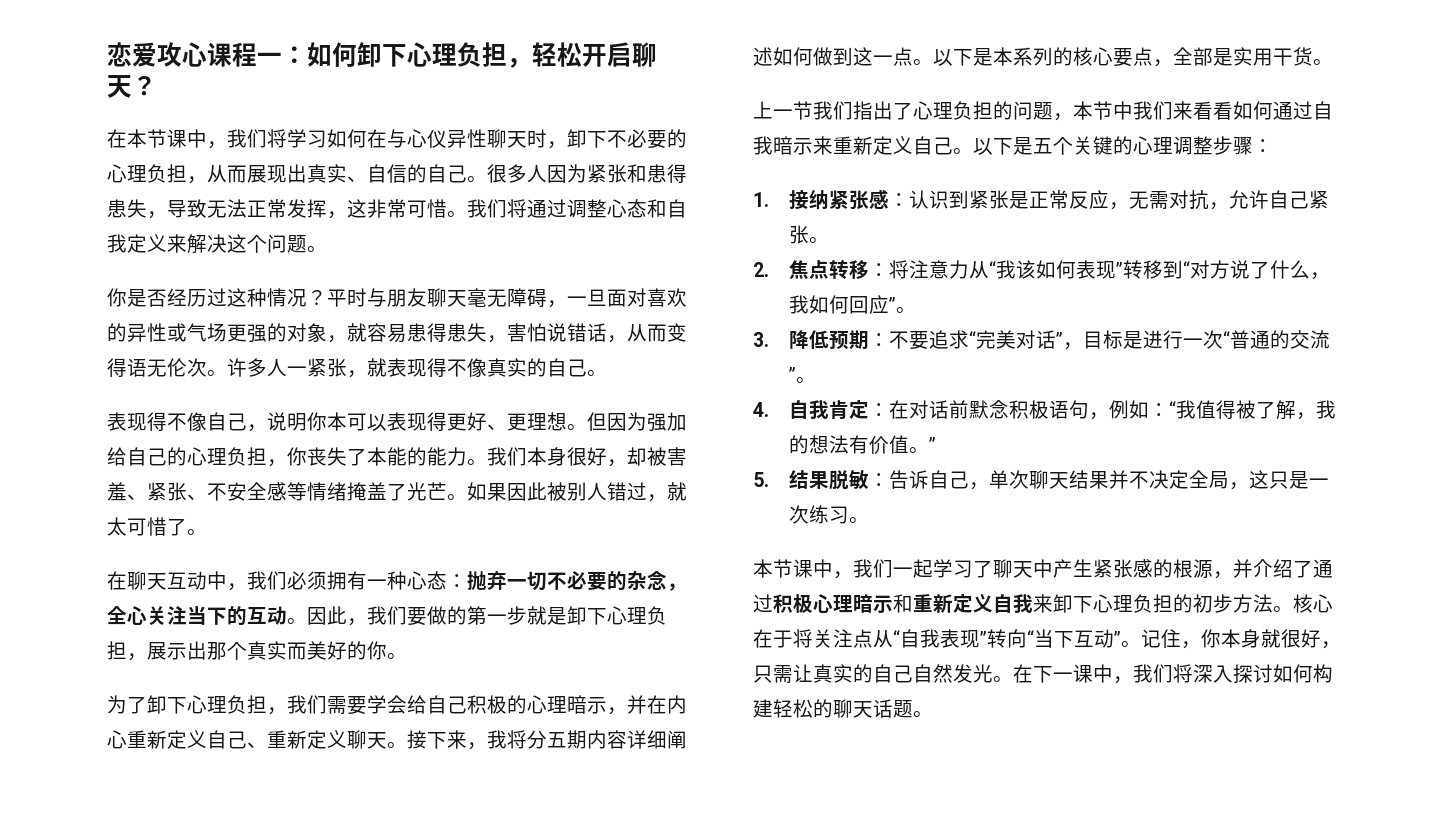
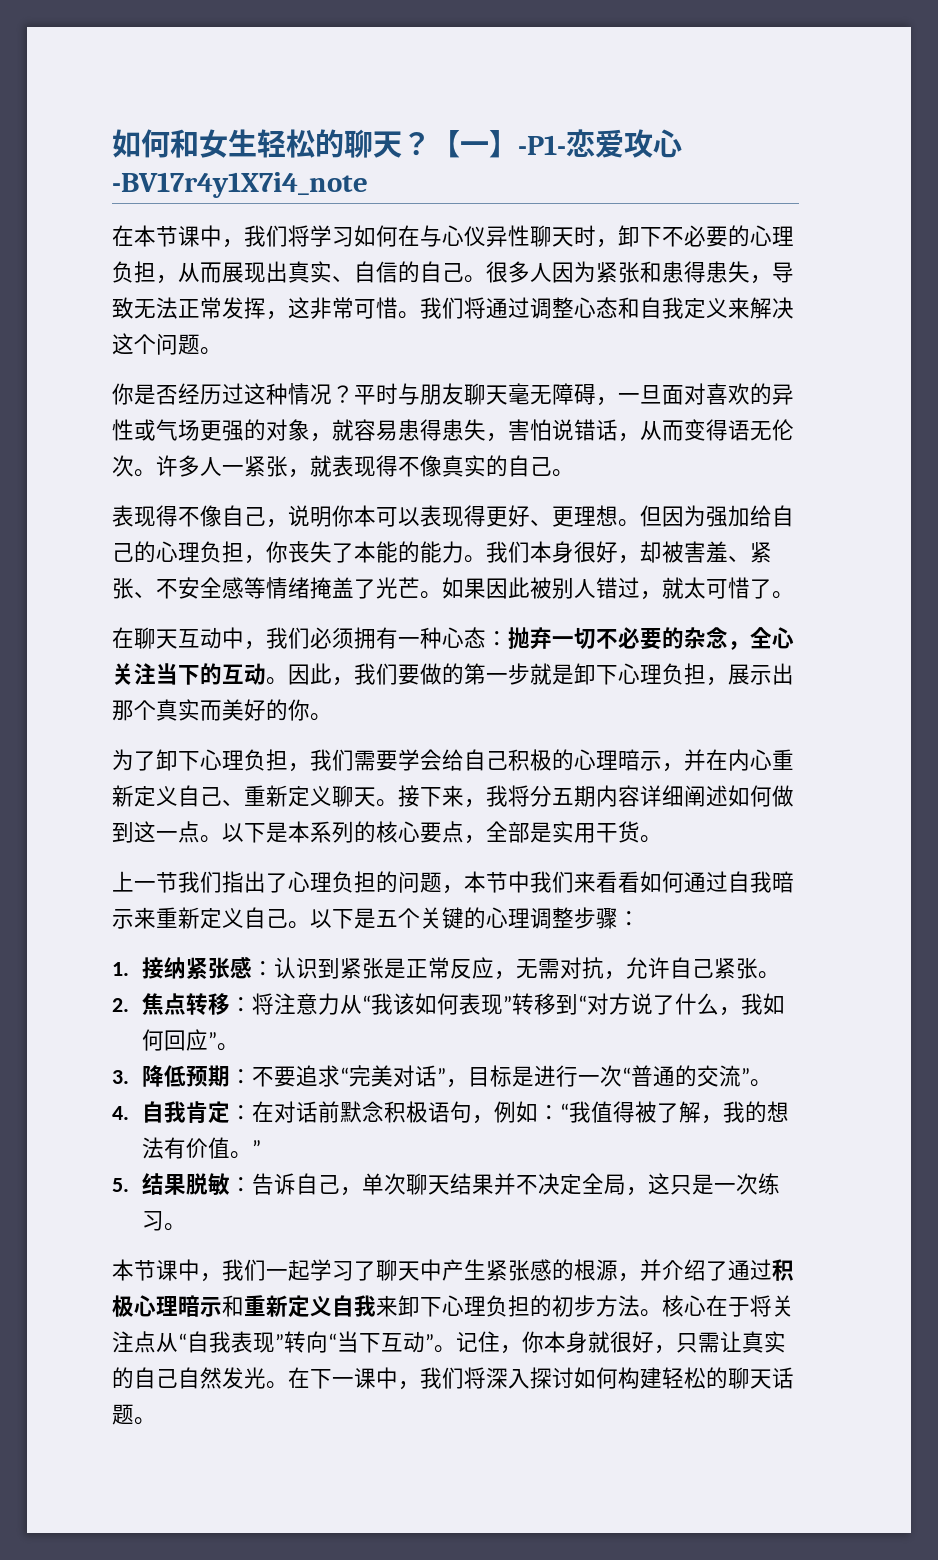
- 恋爱攻心课程一：如何卸下心理负担，轻松开启聊天？
+ 如何和女生轻松的聊天？【一】-P1-恋爱攻心-BV17r4y1X7i4_note

